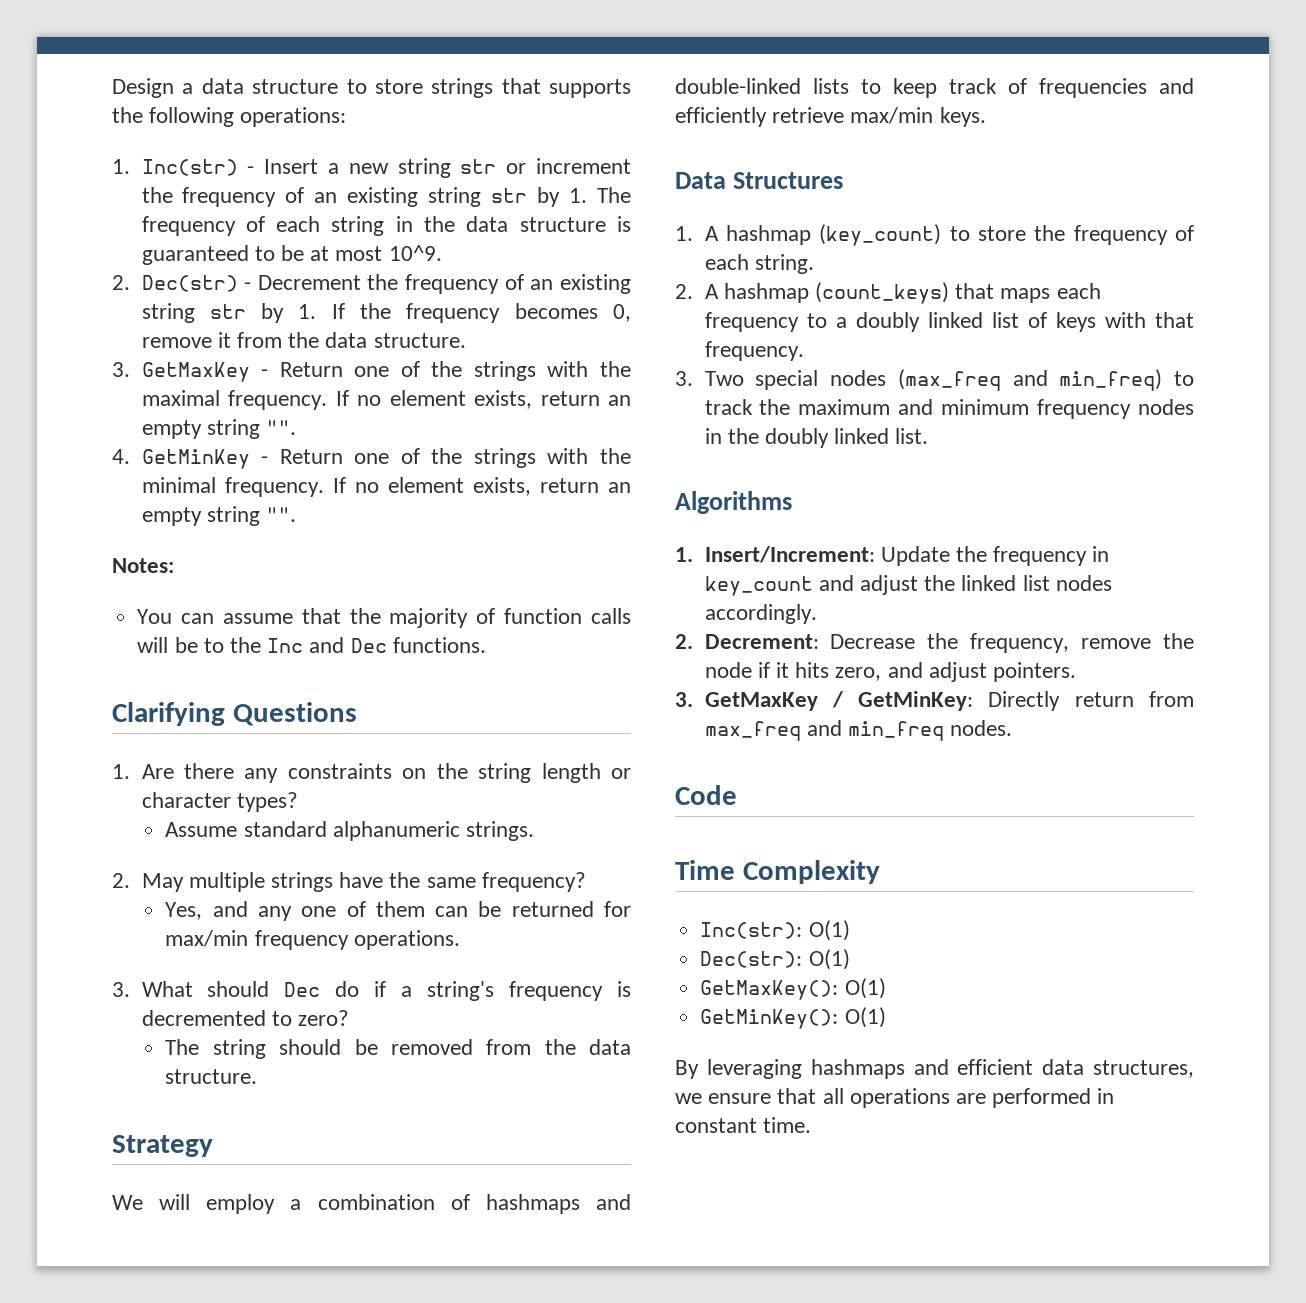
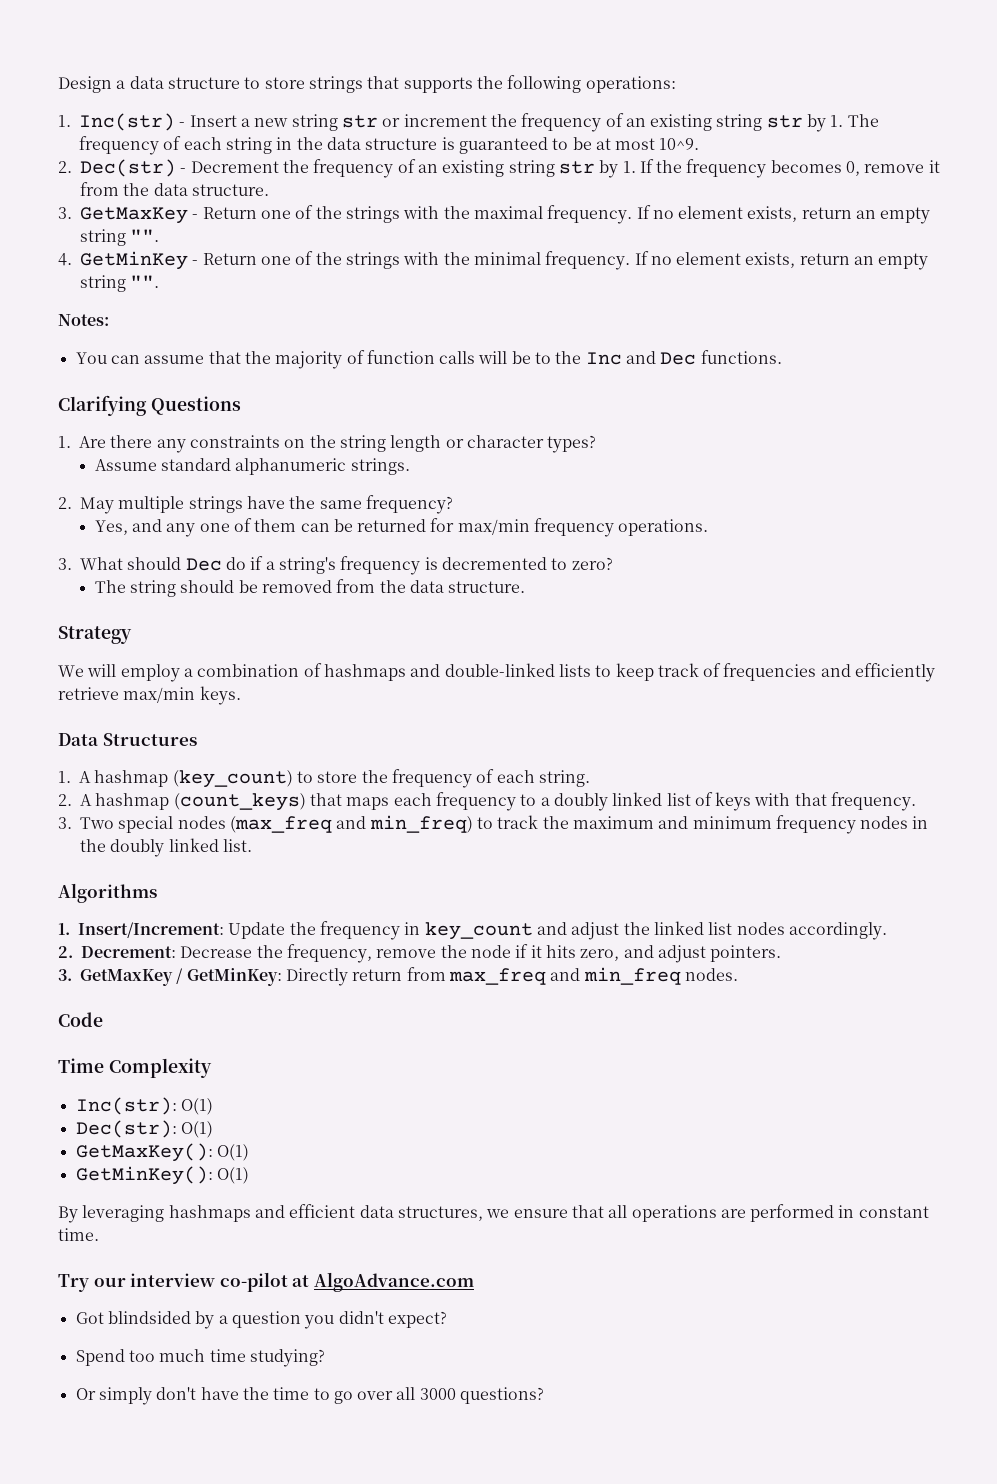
+ Try our interview co-pilot at AlgoAdvance.com
+ Got blindsided by a question you didn't expect?
+ Spend too much time studying?
+ Or simply don't have the time to go over all 3000 questions?

